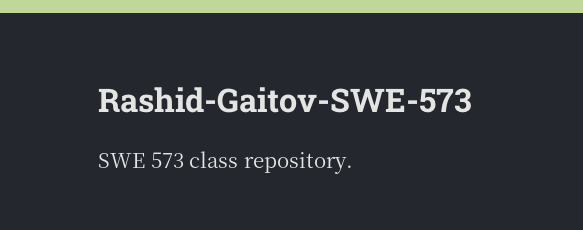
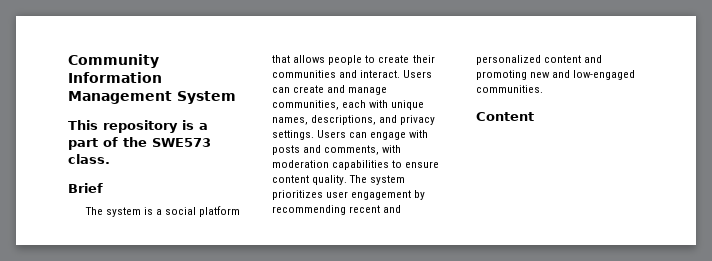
- Rashid-Gaitov-SWE-573
- SWE 573 class repository.
+ Community Information Management System
+ This repository is a part of the SWE573 class.
+ Brief
+ The system is a social platform that allows people to create their communities and interact. Users can create and manage communities, each with unique names, descriptions, and privacy settings. Users can engage with posts and comments, with moderation capabilities to ensure content quality. The system prioritizes user engagement by recommending recent and personalized content and promoting new and low-engaged communities.
+ Content

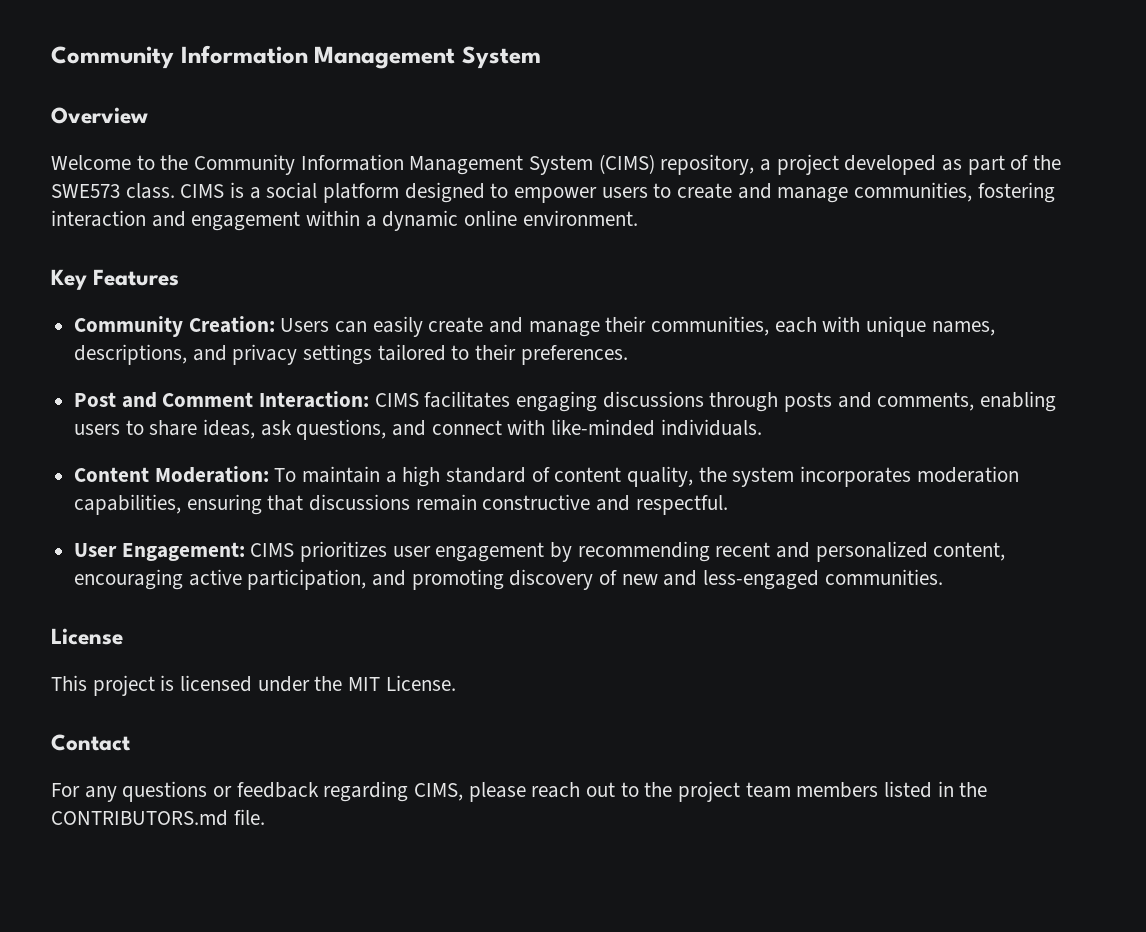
- This repository is a part of the SWE573 class.
- Brief
- The system is a social platform that allows people to create their communities and interact. Users can create and manage communities, each with unique names, descriptions, and privacy settings. Users can engage with posts and comments, with moderation capabilities to ensure content quality. The system prioritizes user engagement by recommending recent and personalized content and promoting new and low-engaged communities.
+ Overview
+ Welcome to the Community Information Management System (CIMS) repository, a project developed as part of the SWE573 class. CIMS is a social platform designed to empower users to create and manage communities, fostering interaction and engagement within a dynamic online environment.
+ Key Features
+ Community Creation: Users can easily create and manage their communities, each with unique names, descriptions, and privacy settings tailored to their preferences.
+ Post and Comment Interaction: CIMS facilitates engaging discussions through posts and comments, enabling users to share ideas, ask questions, and connect with like-minded individuals.
+ Content Moderation: To maintain a high standard of content quality, the system incorporates moderation capabilities, ensuring that discussions remain constructive and respectful.
+ User Engagement: CIMS prioritizes user engagement by recommending recent and personalized content, encouraging active participation, and promoting discovery of new and less-engaged communities.
- Content
+ License
+ This project is licensed under the MIT License.
+ Contact
+ For any questions or feedback regarding CIMS, please reach out to the project team members listed in the CONTRIBUTORS.md file.

